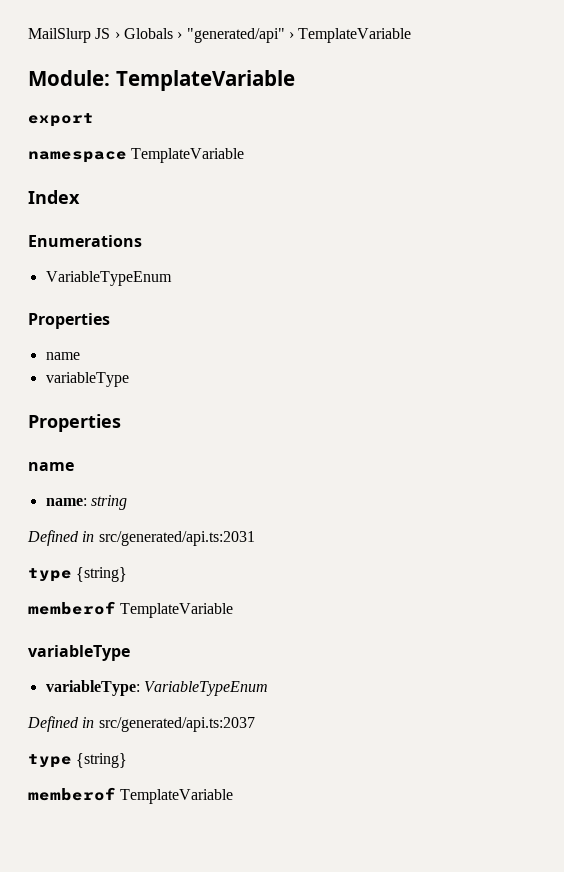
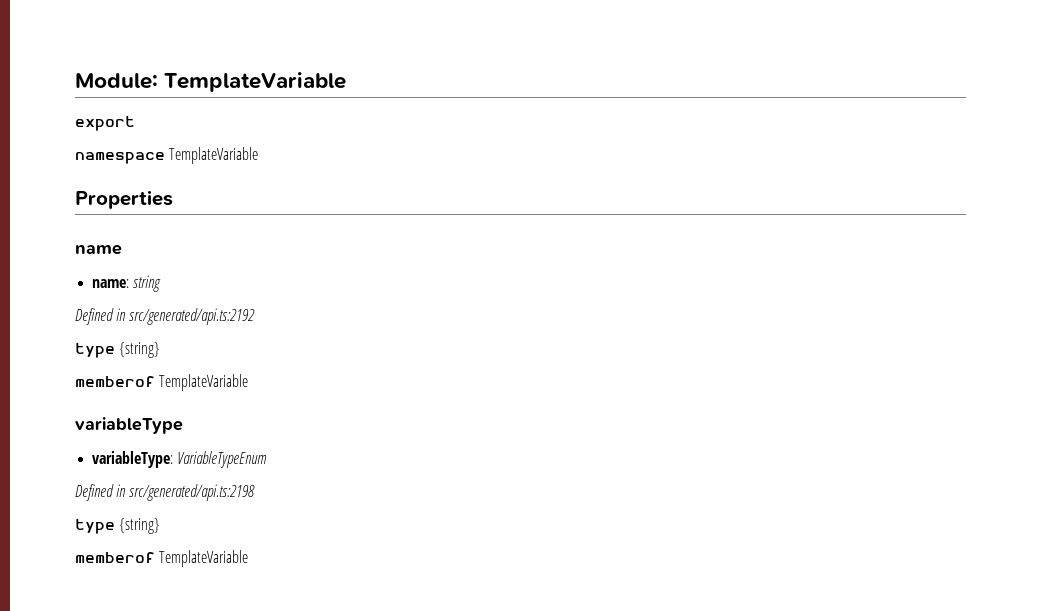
- MailSlurp JS › Globals › "generated/api" › TemplateVariable
- Index
- Enumerations
- VariableTypeEnum
- Properties
- name
- variableType
- Defined in src/generated/api.ts:2031
+ Defined in src/generated/api.ts:2192
- Defined in src/generated/api.ts:2037
+ Defined in src/generated/api.ts:2198

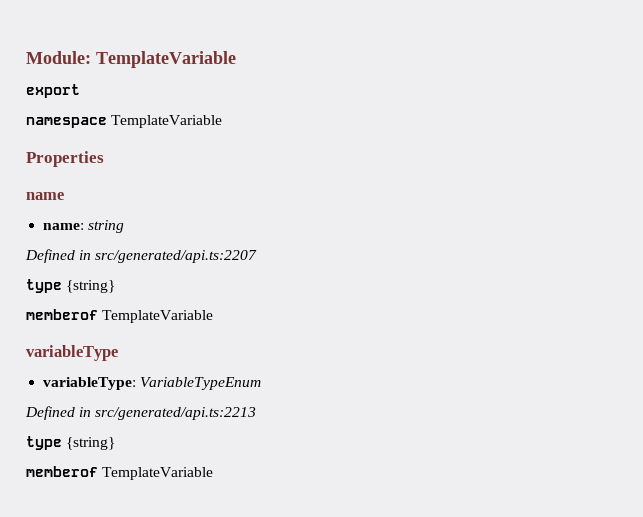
- Defined in src/generated/api.ts:2192
+ Defined in src/generated/api.ts:2207
- Defined in src/generated/api.ts:2198
+ Defined in src/generated/api.ts:2213

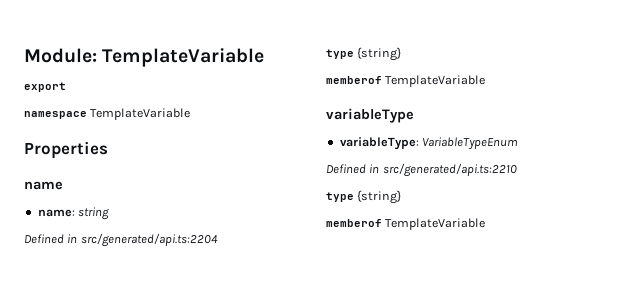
- Defined in src/generated/api.ts:2207
+ Defined in src/generated/api.ts:2204
- Defined in src/generated/api.ts:2213
+ Defined in src/generated/api.ts:2210

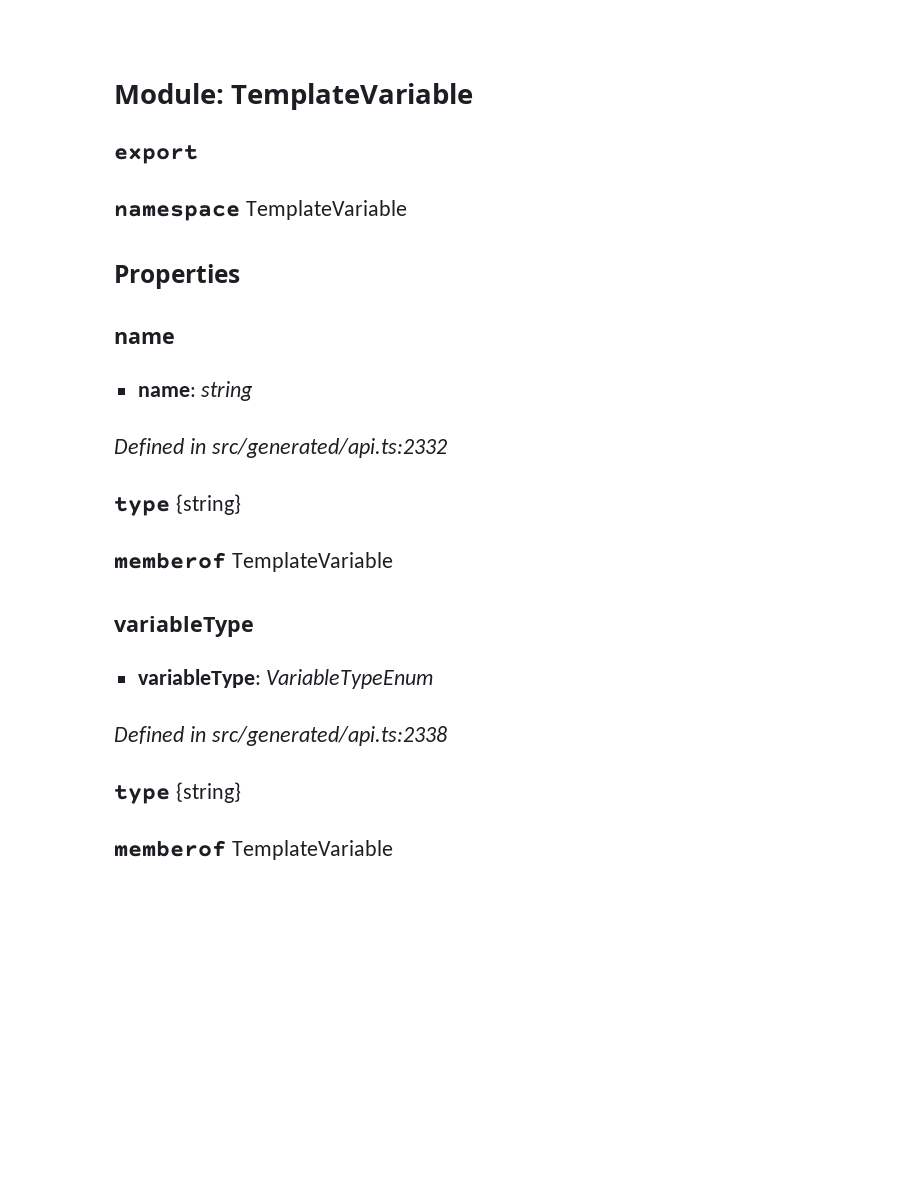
- Defined in src/generated/api.ts:2204
+ Defined in src/generated/api.ts:2332
- Defined in src/generated/api.ts:2210
+ Defined in src/generated/api.ts:2338

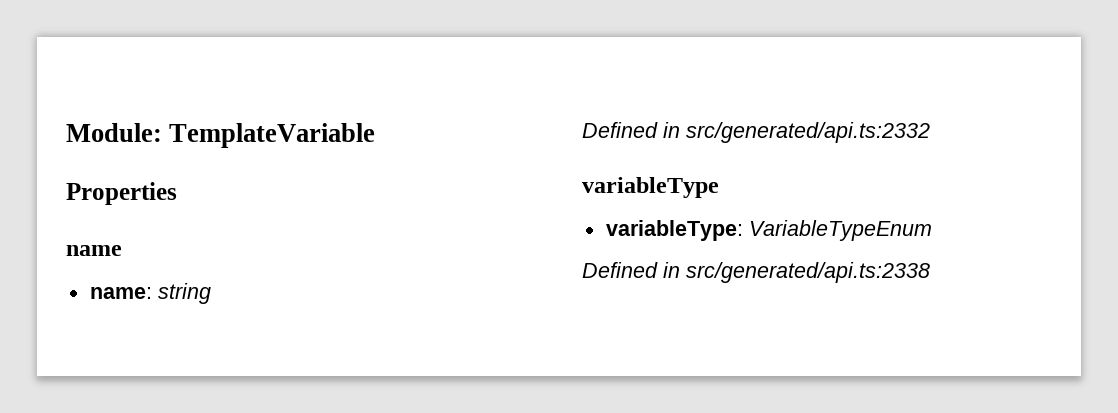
- export
- namespace TemplateVariable
  Defined in src/generated/api.ts:2332
- type {string}
- memberof TemplateVariable
  Defined in src/generated/api.ts:2338
- type {string}
- memberof TemplateVariable

